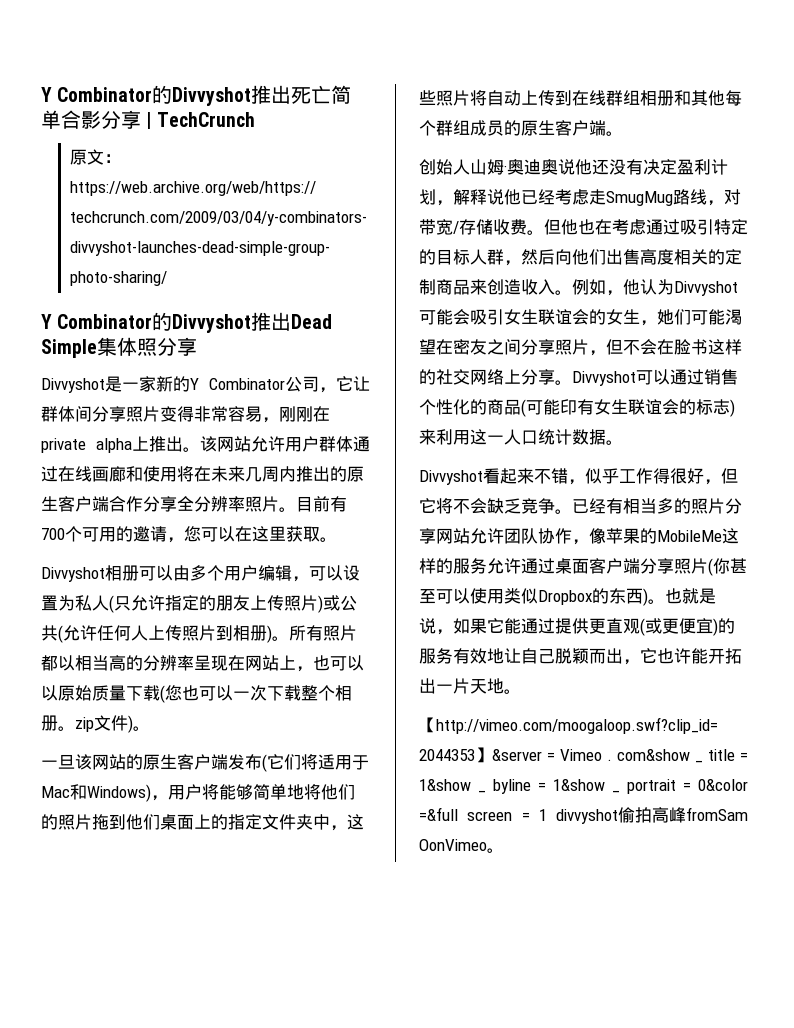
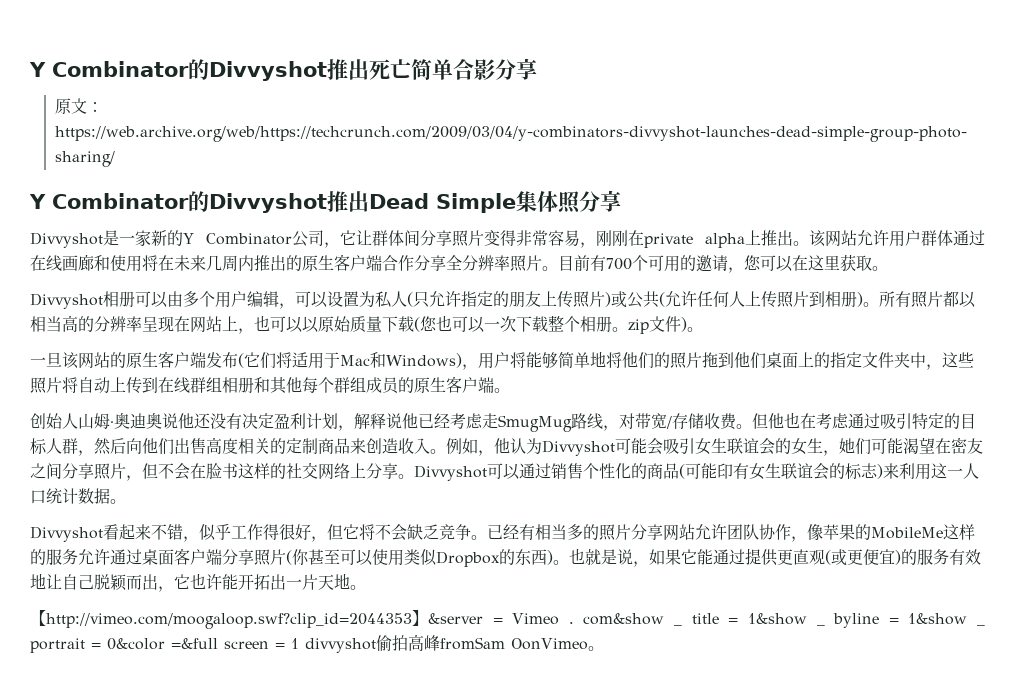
- Y Combinator的Divvyshot推出死亡简单合影分享 | TechCrunch
+ Y Combinator的Divvyshot推出死亡简单合影分享

